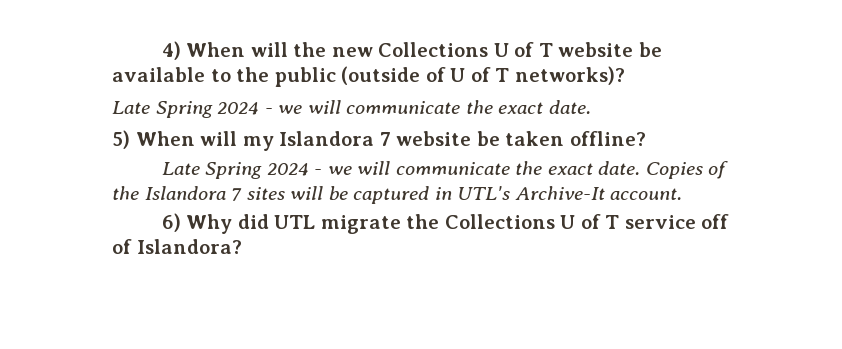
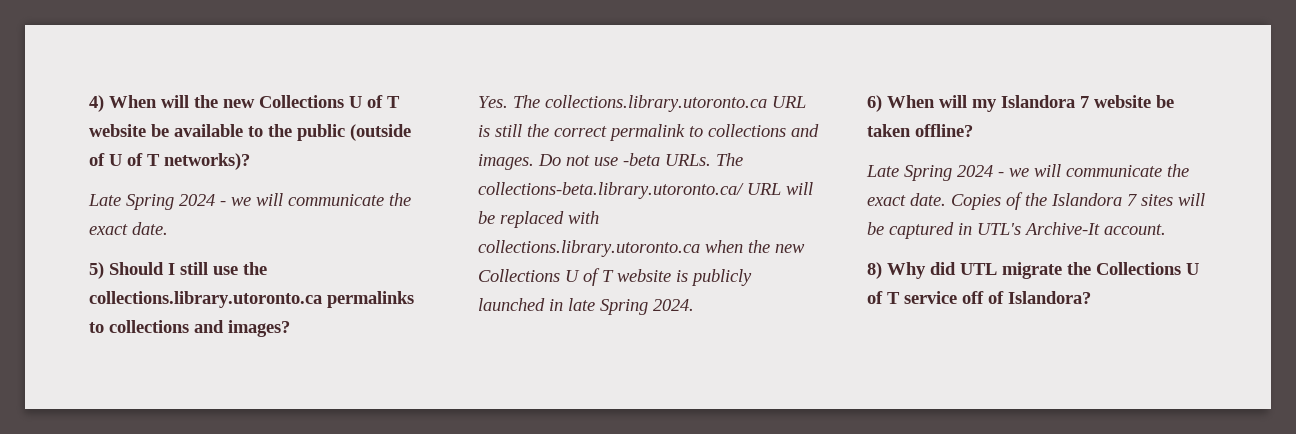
- 5) When will my Islandora 7 website be taken offline?
+ 5) Should I still use the collections.library.utoronto.ca permalinks to collections and images?
+ Yes. The collections.library.utoronto.ca URL is still the correct permalink to collections and images. Do not use -beta URLs. The collections-beta.library.utoronto.ca/ URL will be replaced with collections.library.utoronto.ca when the new Collections U of T website is publicly launched in late Spring 2024.
+ 6) When will my Islandora 7 website be taken offline?
- 6) Why did UTL migrate the Collections U of T service off of Islandora?
+ 8) Why did UTL migrate the Collections U of T service off of Islandora?

